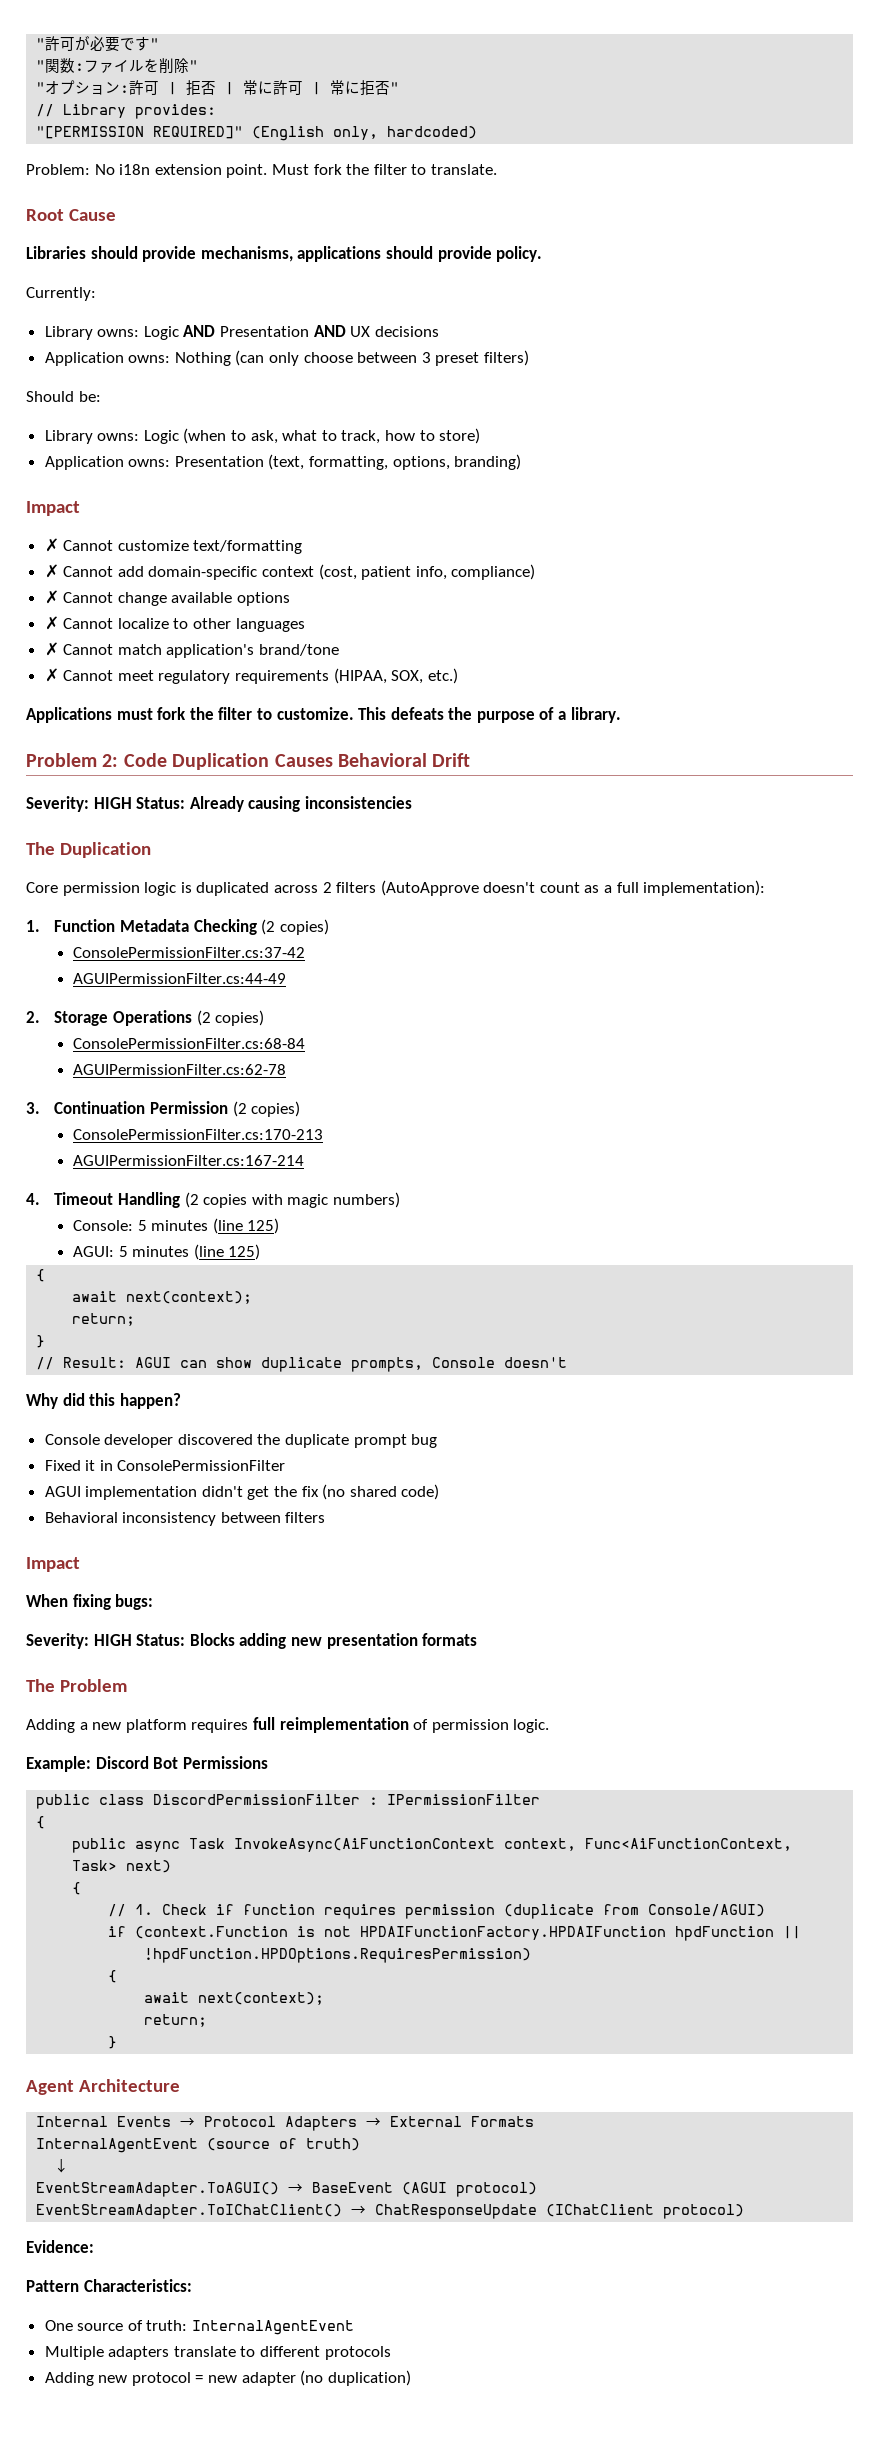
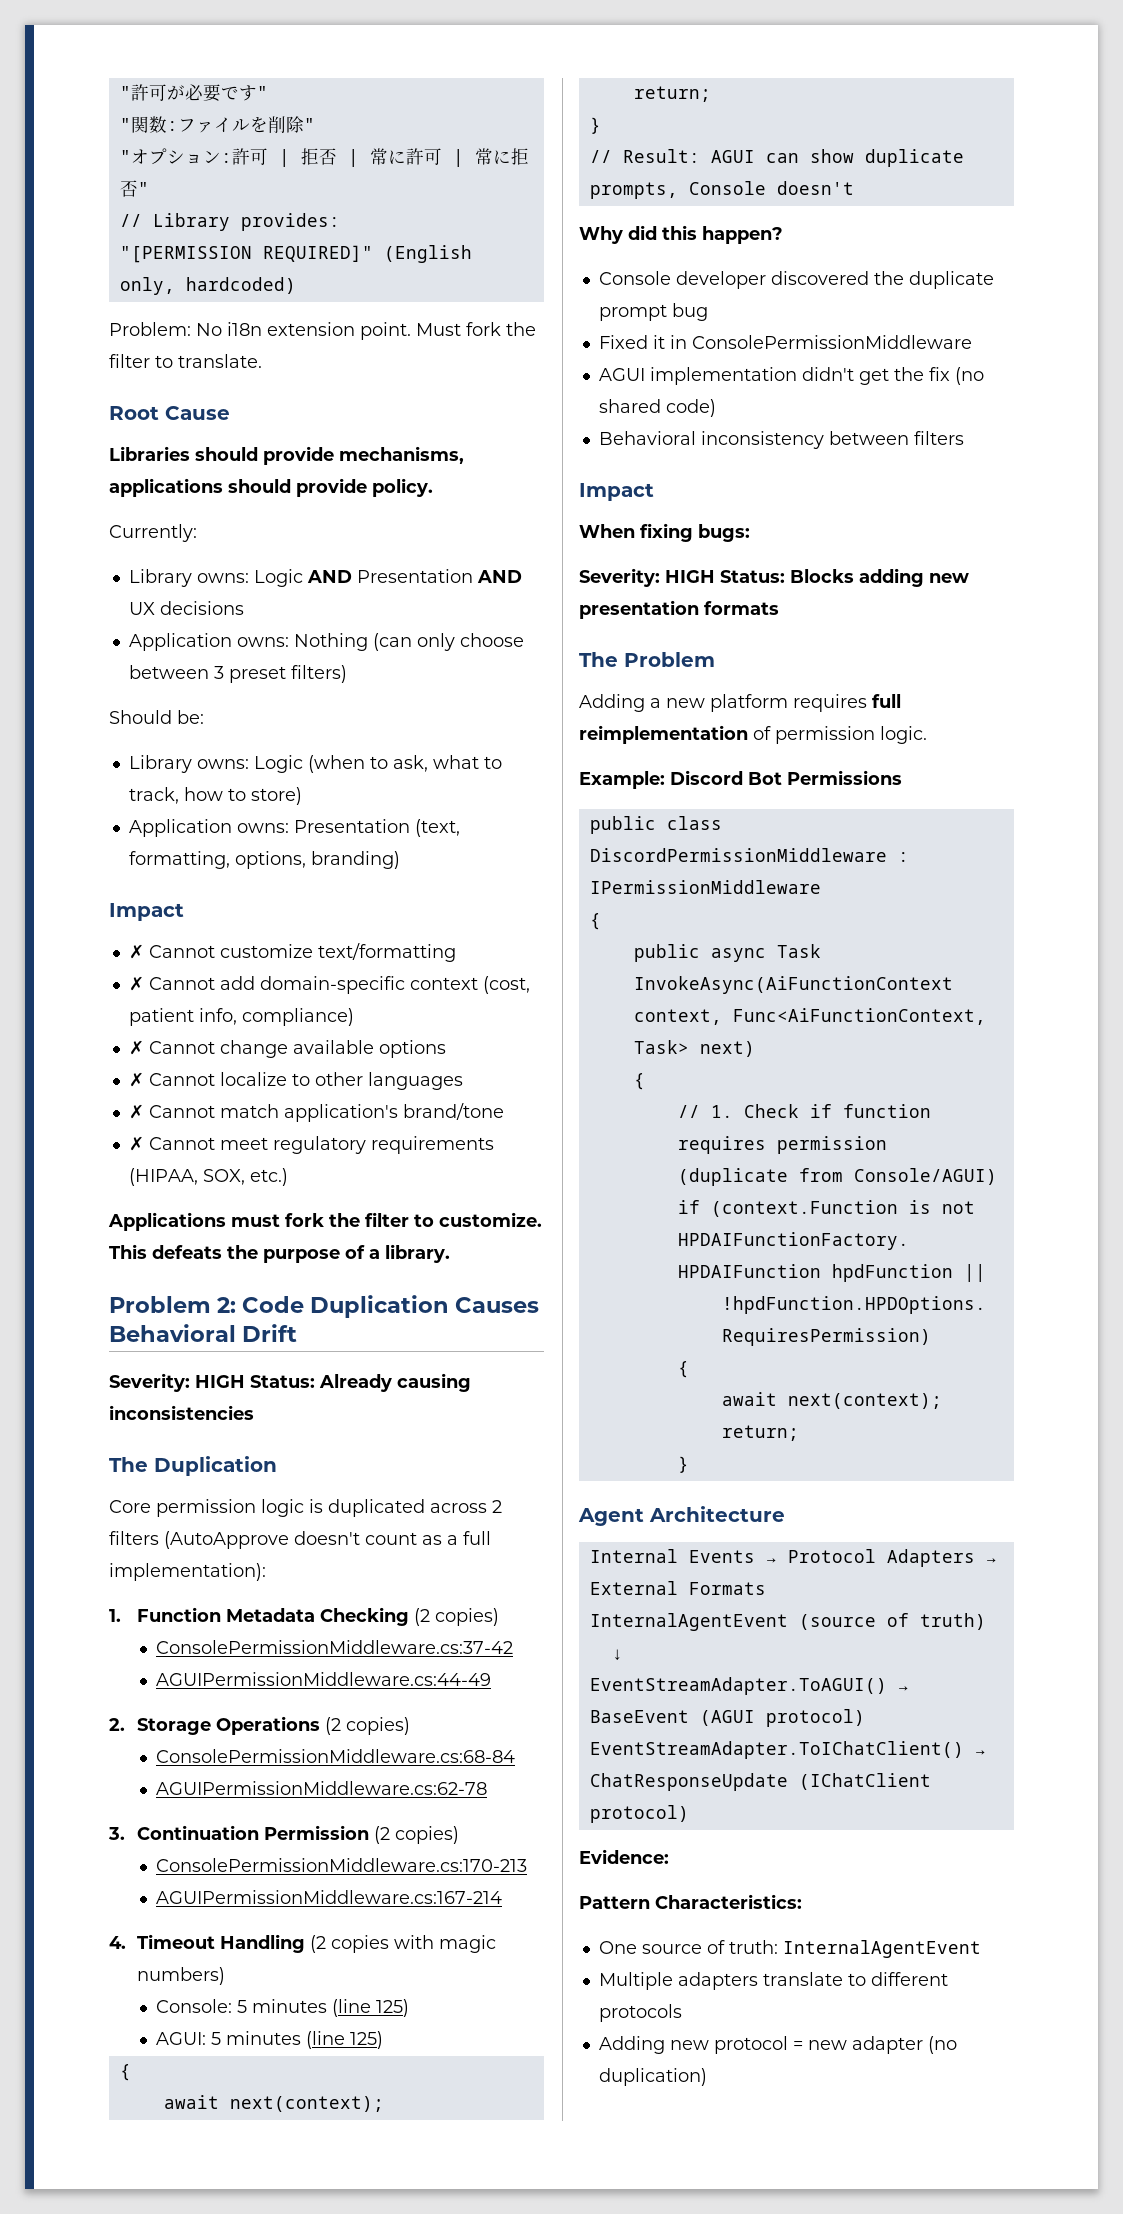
- ConsolePermissionFilter.cs:37-42
- AGUIPermissionFilter.cs:44-49
+ ConsolePermissionMiddleware.cs:37-42
+ AGUIPermissionMiddleware.cs:44-49
- ConsolePermissionFilter.cs:68-84
- AGUIPermissionFilter.cs:62-78
+ ConsolePermissionMiddleware.cs:68-84
+ AGUIPermissionMiddleware.cs:62-78
- ConsolePermissionFilter.cs:170-213
- AGUIPermissionFilter.cs:167-214
+ ConsolePermissionMiddleware.cs:170-213
+ AGUIPermissionMiddleware.cs:167-214
- Fixed it in ConsolePermissionFilter
+ Fixed it in ConsolePermissionMiddleware
- public class DiscordPermissionFilter : IPermissionFilter
+ public class DiscordPermissionMiddleware : IPermissionMiddleware

